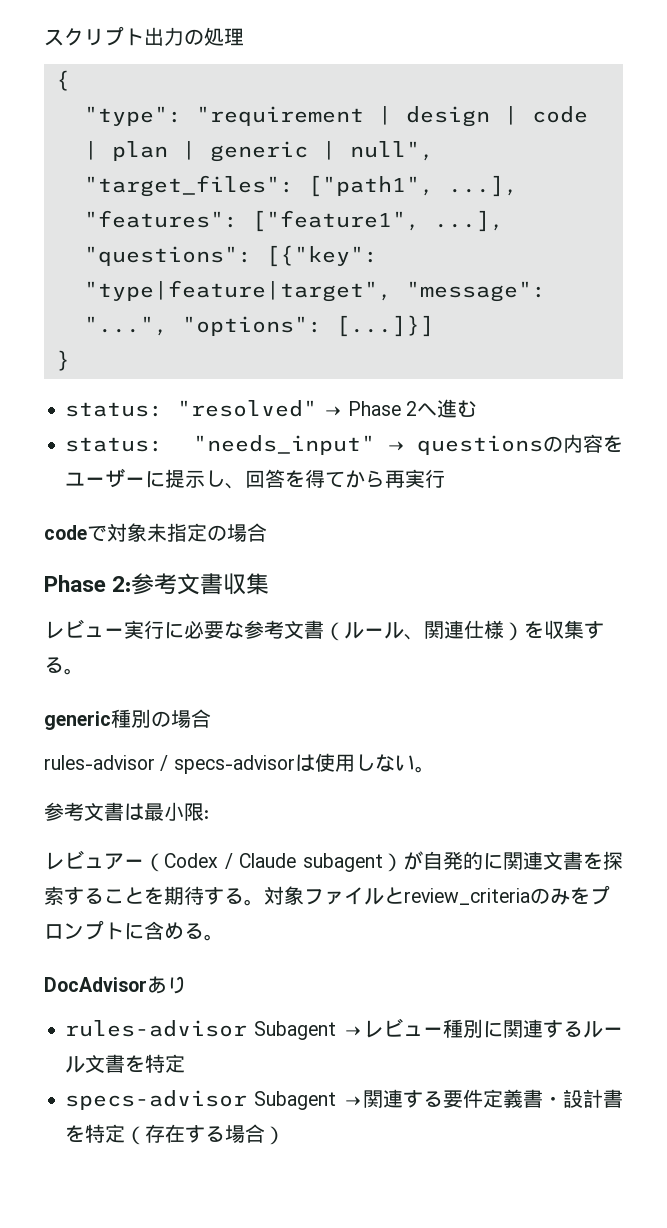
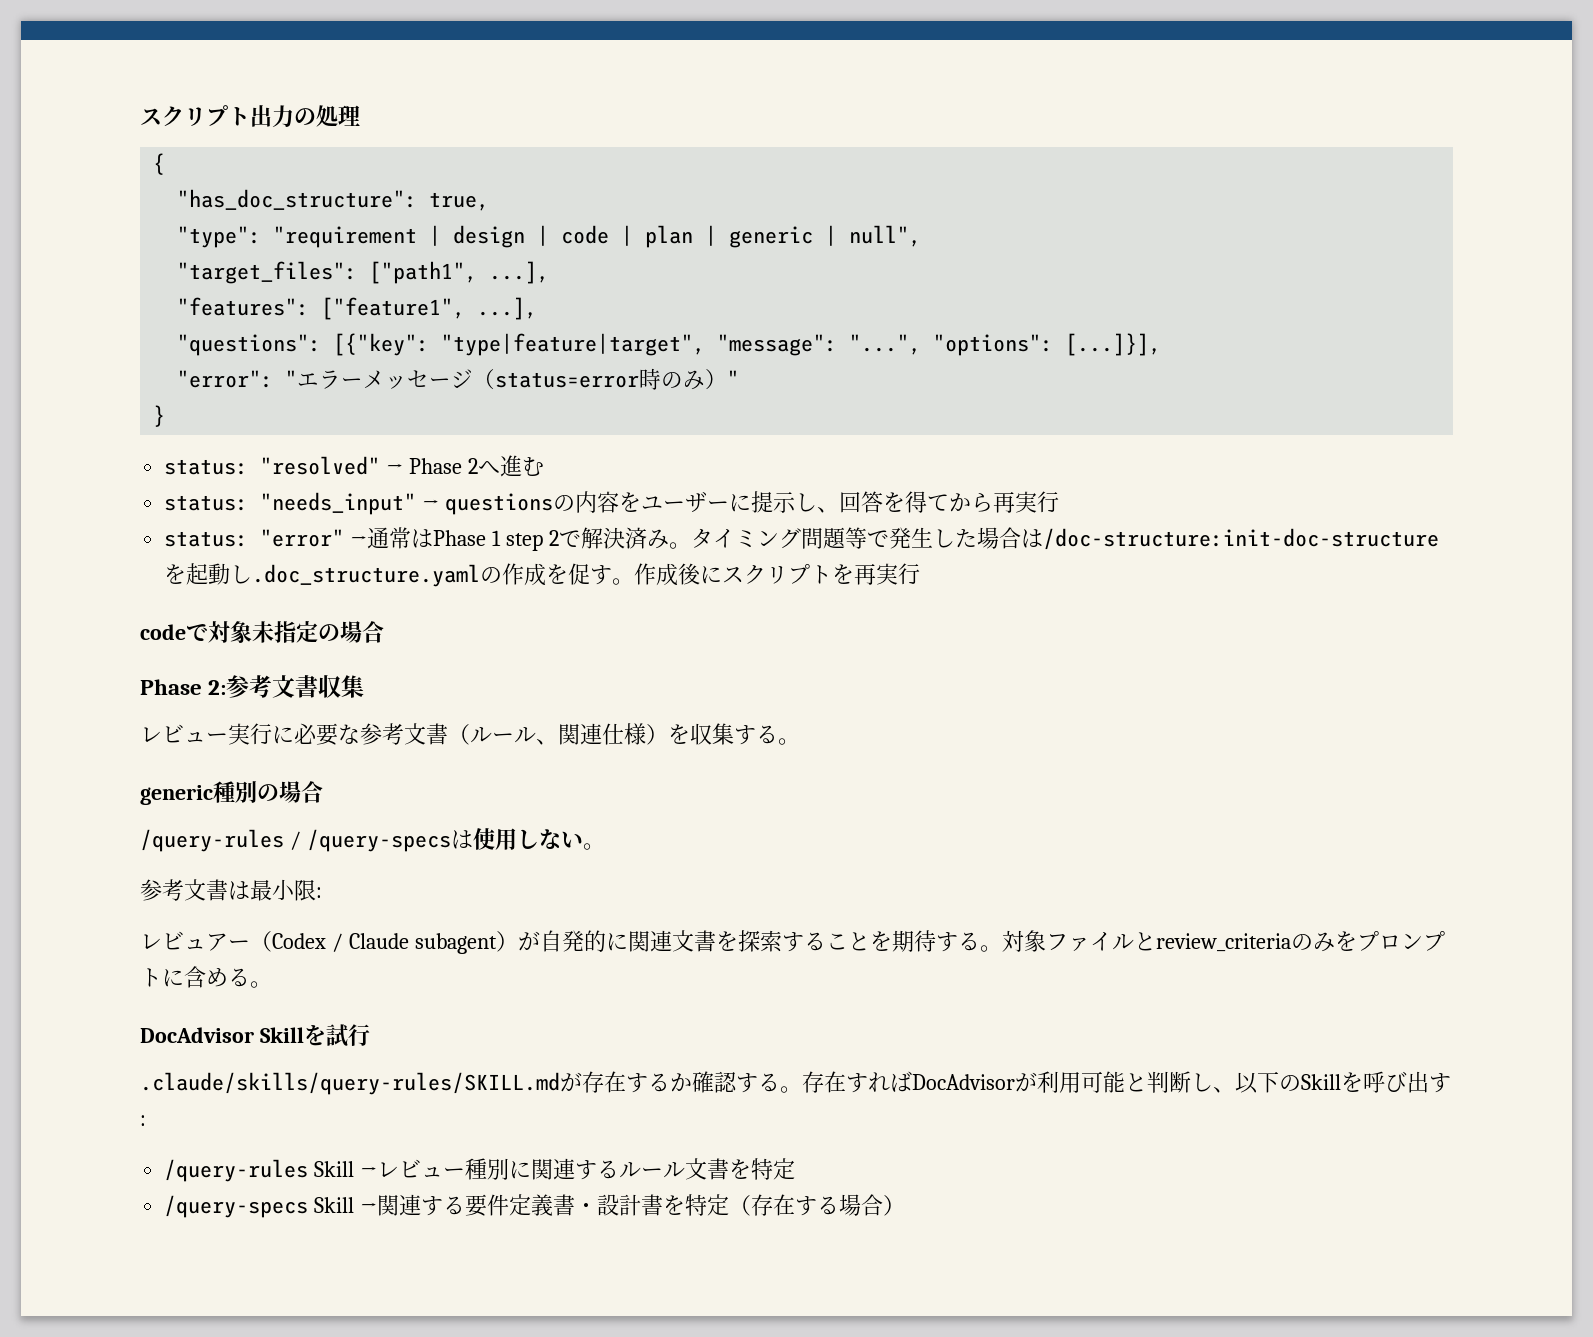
+ "has_doc_structure": true,
- "questions": [{"key": "type|feature|target", "message": "...", "options": [...]}]
+ "questions": [{"key": "type|feature|target", "message": "...", "options": [...]}],
+ "error": "エラーメッセージ（status=error時のみ）"
+ status: "error" →通常はPhase 1 step 2で解決済み。タイミング問題等で発生した場合は/doc-structure:init-doc-structureを起動し.doc_structure.yamlの作成を促す。作成後にスクリプトを再実行
- rules-advisor / specs-advisorは使用しない。
+ /query-rules / /query-specsは使用しない。
- DocAdvisorあり
- rules-advisor Subagent →レビュー種別に関連するルール文書を特定
+ DocAdvisor Skillを試行
+ .claude/skills/query-rules/SKILL.mdが存在するか確認する。存在すればDocAdvisorが利用可能と判断し、以下のSkillを呼び出す:
+ /query-rules Skill →レビュー種別に関連するルール文書を特定
- specs-advisor Subagent →関連する要件定義書・設計書を特定（存在する場合）
+ /query-specs Skill →関連する要件定義書・設計書を特定（存在する場合）

